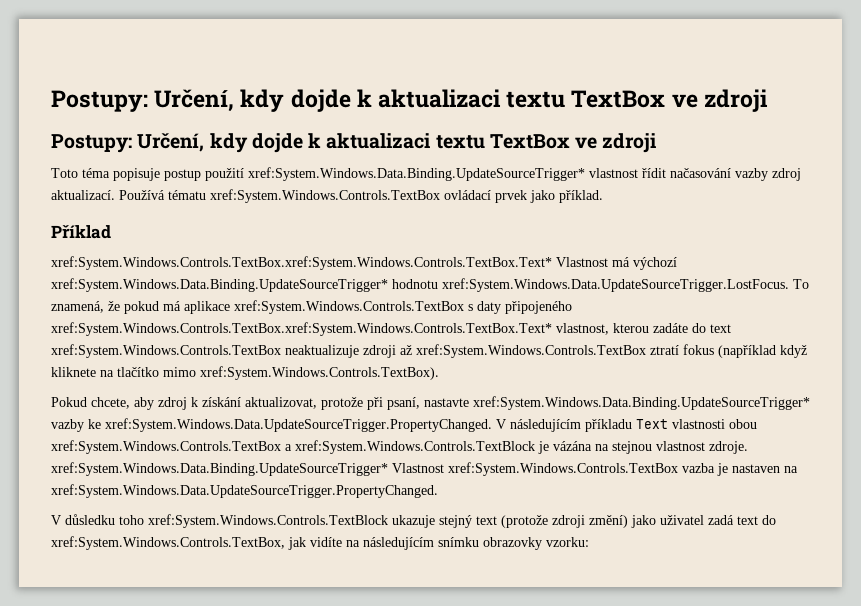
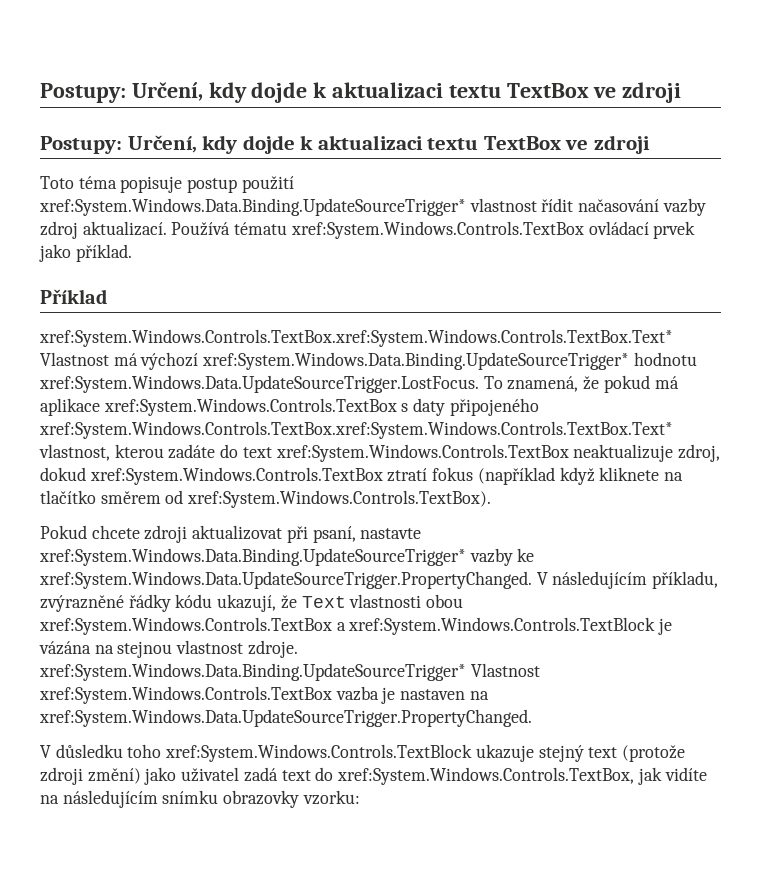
- xref:System.Windows.Controls.TextBox.xref:System.Windows.Controls.TextBox.Text* Vlastnost má výchozí xref:System.Windows.Data.Binding.UpdateSourceTrigger* hodnotu xref:System.Windows.Data.UpdateSourceTrigger.LostFocus. To znamená, že pokud má aplikace xref:System.Windows.Controls.TextBox s daty připojeného xref:System.Windows.Controls.TextBox.xref:System.Windows.Controls.TextBox.Text* vlastnost, kterou zadáte do text xref:System.Windows.Controls.TextBox neaktualizuje zdroji až xref:System.Windows.Controls.TextBox ztratí fokus (například když kliknete na tlačítko mimo xref:System.Windows.Controls.TextBox).
+ xref:System.Windows.Controls.TextBox.xref:System.Windows.Controls.TextBox.Text* Vlastnost má výchozí xref:System.Windows.Data.Binding.UpdateSourceTrigger* hodnotu xref:System.Windows.Data.UpdateSourceTrigger.LostFocus. To znamená, že pokud má aplikace xref:System.Windows.Controls.TextBox s daty připojeného xref:System.Windows.Controls.TextBox.xref:System.Windows.Controls.TextBox.Text* vlastnost, kterou zadáte do text xref:System.Windows.Controls.TextBox neaktualizuje zdroj, dokud xref:System.Windows.Controls.TextBox ztratí fokus (například když kliknete na tlačítko směrem od xref:System.Windows.Controls.TextBox).
- Pokud chcete, aby zdroj k získání aktualizovat, protože při psaní, nastavte xref:System.Windows.Data.Binding.UpdateSourceTrigger* vazby ke xref:System.Windows.Data.UpdateSourceTrigger.PropertyChanged. V následujícím příkladu Text vlastnosti obou xref:System.Windows.Controls.TextBox a xref:System.Windows.Controls.TextBlock je vázána na stejnou vlastnost zdroje. xref:System.Windows.Data.Binding.UpdateSourceTrigger* Vlastnost xref:System.Windows.Controls.TextBox vazba je nastaven na xref:System.Windows.Data.UpdateSourceTrigger.PropertyChanged.
+ Pokud chcete zdroji aktualizovat při psaní, nastavte xref:System.Windows.Data.Binding.UpdateSourceTrigger* vazby ke xref:System.Windows.Data.UpdateSourceTrigger.PropertyChanged. V následujícím příkladu, zvýrazněné řádky kódu ukazují, že Text vlastnosti obou xref:System.Windows.Controls.TextBox a xref:System.Windows.Controls.TextBlock je vázána na stejnou vlastnost zdroje. xref:System.Windows.Data.Binding.UpdateSourceTrigger* Vlastnost xref:System.Windows.Controls.TextBox vazba je nastaven na xref:System.Windows.Data.UpdateSourceTrigger.PropertyChanged.

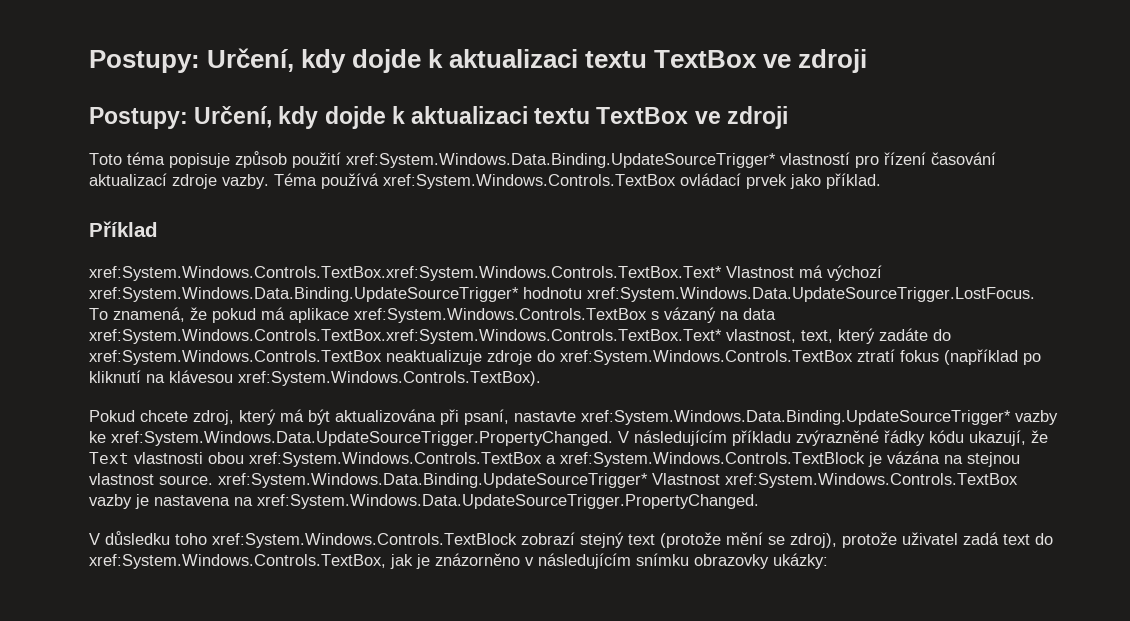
- Toto téma popisuje postup použití xref:System.Windows.Data.Binding.UpdateSourceTrigger* vlastnost řídit načasování vazby zdroj aktualizací. Používá tématu xref:System.Windows.Controls.TextBox ovládací prvek jako příklad.
+ Toto téma popisuje způsob použití xref:System.Windows.Data.Binding.UpdateSourceTrigger* vlastností pro řízení časování aktualizací zdroje vazby. Téma používá xref:System.Windows.Controls.TextBox ovládací prvek jako příklad.
- xref:System.Windows.Controls.TextBox.xref:System.Windows.Controls.TextBox.Text* Vlastnost má výchozí xref:System.Windows.Data.Binding.UpdateSourceTrigger* hodnotu xref:System.Windows.Data.UpdateSourceTrigger.LostFocus. To znamená, že pokud má aplikace xref:System.Windows.Controls.TextBox s daty připojeného xref:System.Windows.Controls.TextBox.xref:System.Windows.Controls.TextBox.Text* vlastnost, kterou zadáte do text xref:System.Windows.Controls.TextBox neaktualizuje zdroj, dokud xref:System.Windows.Controls.TextBox ztratí fokus (například když kliknete na tlačítko směrem od xref:System.Windows.Controls.TextBox).
- Pokud chcete zdroji aktualizovat při psaní, nastavte xref:System.Windows.Data.Binding.UpdateSourceTrigger* vazby ke xref:System.Windows.Data.UpdateSourceTrigger.PropertyChanged. V následujícím příkladu, zvýrazněné řádky kódu ukazují, že Text vlastnosti obou xref:System.Windows.Controls.TextBox a xref:System.Windows.Controls.TextBlock je vázána na stejnou vlastnost zdroje. xref:System.Windows.Data.Binding.UpdateSourceTrigger* Vlastnost xref:System.Windows.Controls.TextBox vazba je nastaven na xref:System.Windows.Data.UpdateSourceTrigger.PropertyChanged.
+ xref:System.Windows.Controls.TextBox.xref:System.Windows.Controls.TextBox.Text* Vlastnost má výchozí xref:System.Windows.Data.Binding.UpdateSourceTrigger* hodnotu xref:System.Windows.Data.UpdateSourceTrigger.LostFocus. To znamená, že pokud má aplikace xref:System.Windows.Controls.TextBox s vázaný na data xref:System.Windows.Controls.TextBox.xref:System.Windows.Controls.TextBox.Text* vlastnost, text, který zadáte do xref:System.Windows.Controls.TextBox neaktualizuje zdroje do xref:System.Windows.Controls.TextBox ztratí fokus (například po kliknutí na klávesou xref:System.Windows.Controls.TextBox).
+ Pokud chcete zdroj, který má být aktualizována při psaní, nastavte xref:System.Windows.Data.Binding.UpdateSourceTrigger* vazby ke xref:System.Windows.Data.UpdateSourceTrigger.PropertyChanged. V následujícím příkladu zvýrazněné řádky kódu ukazují, že Text vlastnosti obou xref:System.Windows.Controls.TextBox a xref:System.Windows.Controls.TextBlock je vázána na stejnou vlastnost source. xref:System.Windows.Data.Binding.UpdateSourceTrigger* Vlastnost xref:System.Windows.Controls.TextBox vazby je nastavena na xref:System.Windows.Data.UpdateSourceTrigger.PropertyChanged.
- V důsledku toho xref:System.Windows.Controls.TextBlock ukazuje stejný text (protože zdroji změní) jako uživatel zadá text do xref:System.Windows.Controls.TextBox, jak vidíte na následujícím snímku obrazovky vzorku:
+ V důsledku toho xref:System.Windows.Controls.TextBlock zobrazí stejný text (protože mění se zdroj), protože uživatel zadá text do xref:System.Windows.Controls.TextBox, jak je znázorněno v následujícím snímku obrazovky ukázky:

